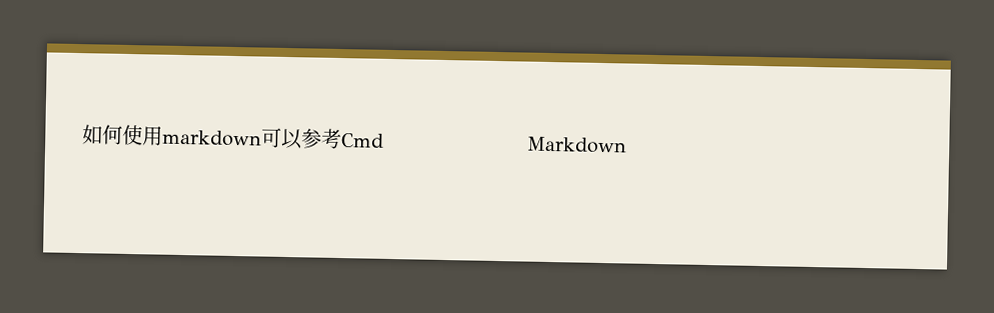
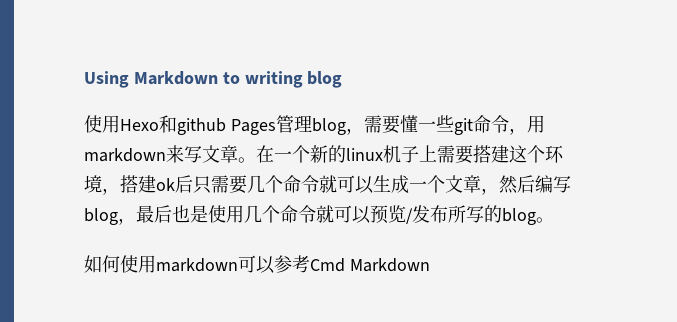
+ Using Markdown to writing blog
+ 使用Hexo和github Pages管理blog，需要懂一些git命令，用markdown来写文章。在一个新的linux机子上需要搭建这个环境，搭建ok后只需要几个命令就可以生成一个文章，然后编写blog，最后也是使用几个命令就可以预览/发布所写的blog。

